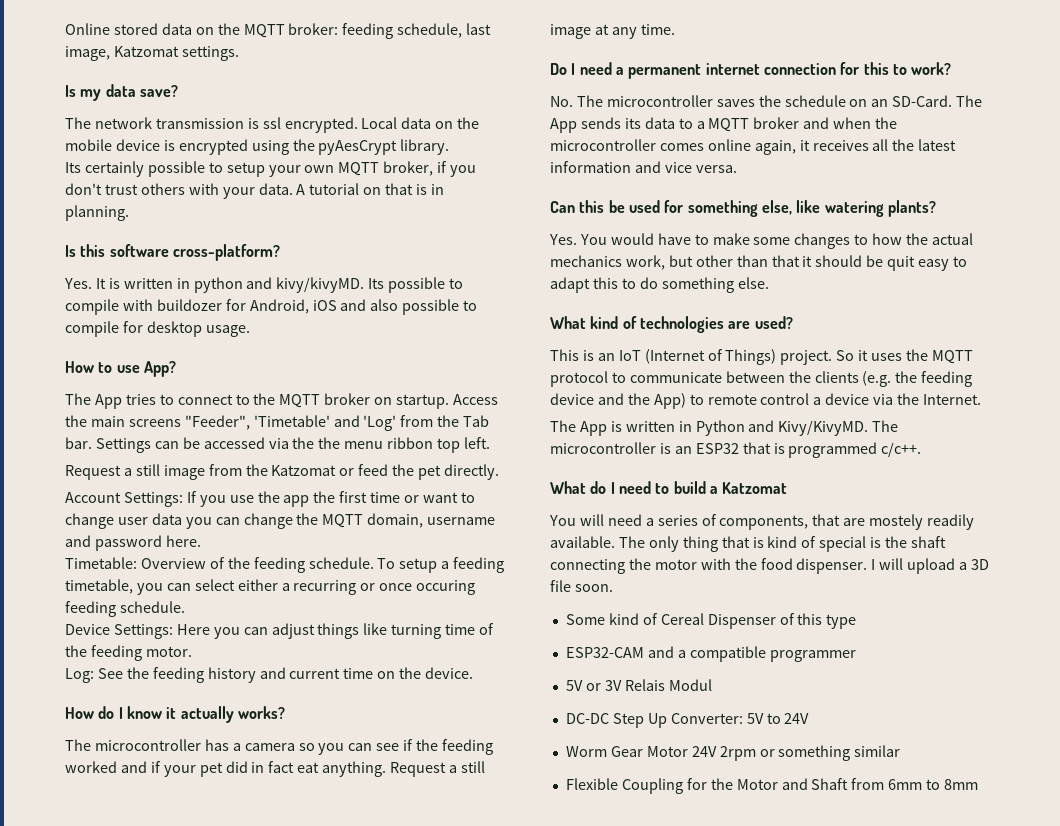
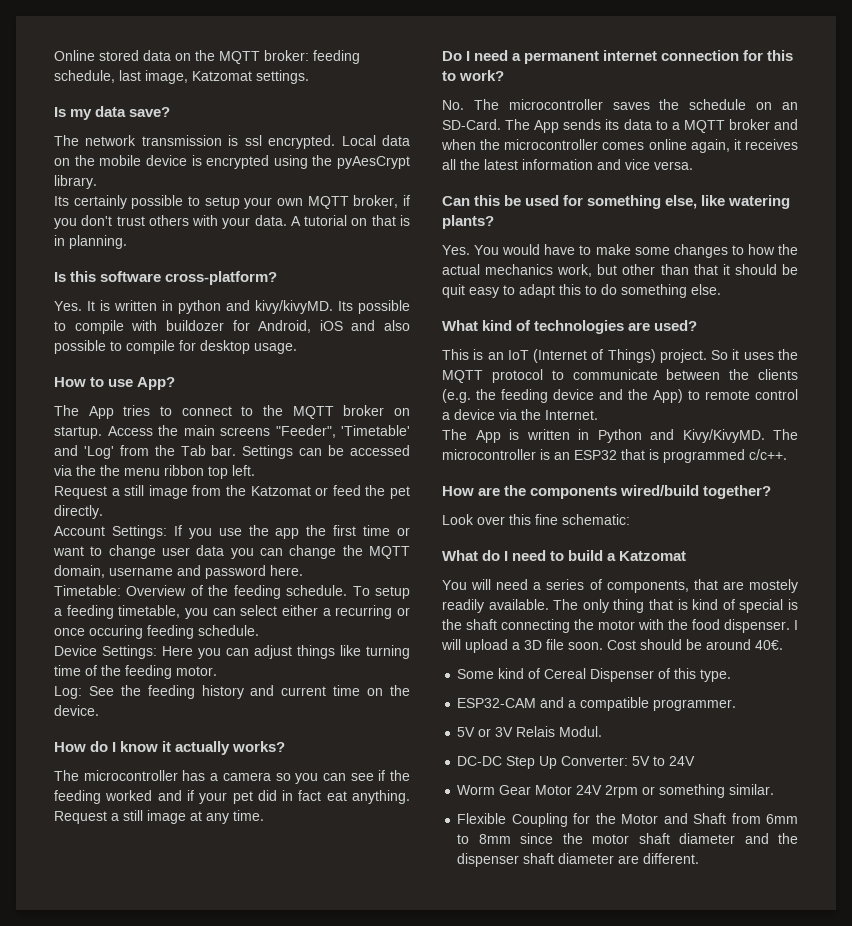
+ How are the components wired/build together?
+ Look over this fine schematic:
+ Cost should be around 40€.
- Some kind of Cereal Dispenser of this type
+ Some kind of Cereal Dispenser of this type.
- ESP32-CAM and a compatible programmer
+ ESP32-CAM and a compatible programmer.
- 5V or 3V Relais Modul
+ 5V or 3V Relais Modul.
- Worm Gear Motor 24V 2rpm or something similar
+ Worm Gear Motor 24V 2rpm or something similar.
- Flexible Coupling for the Motor and Shaft from 6mm to 8mm
+ Flexible Coupling for the Motor and Shaft from 6mm to 8mm since the motor shaft diameter and the dispenser shaft diameter are different.

